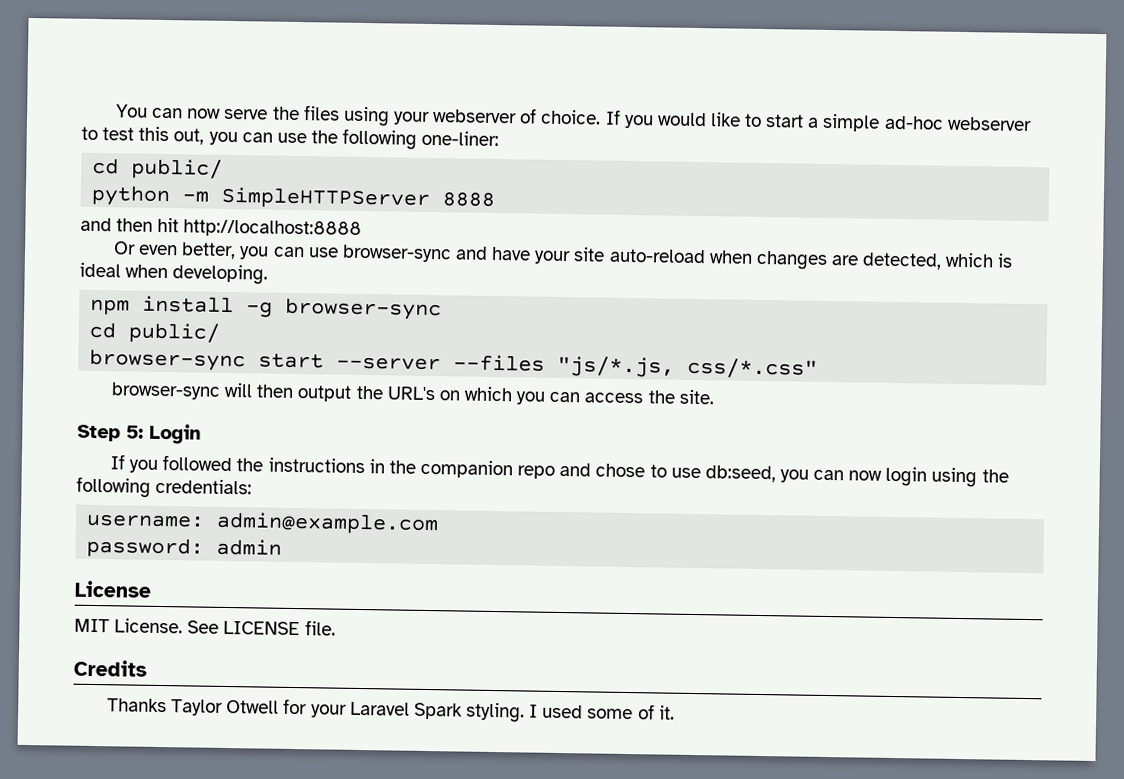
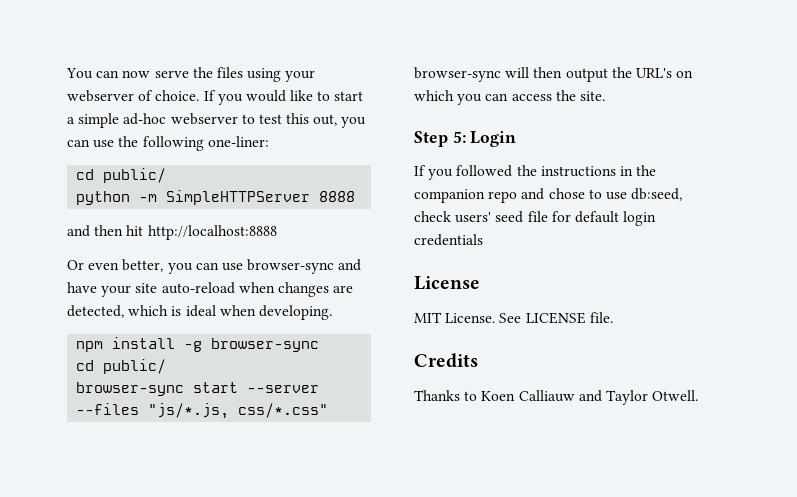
- If you followed the instructions in the companion repo and chose to use db:seed, you can now login using the following credentials:
- username: admin@example.com
- password: admin
+ If you followed the instructions in the companion repo and chose to use db:seed, check users' seed file for default login credentials
- Thanks Taylor Otwell for your Laravel Spark styling. I used some of it.
+ Thanks to Koen Calliauw and Taylor Otwell.

